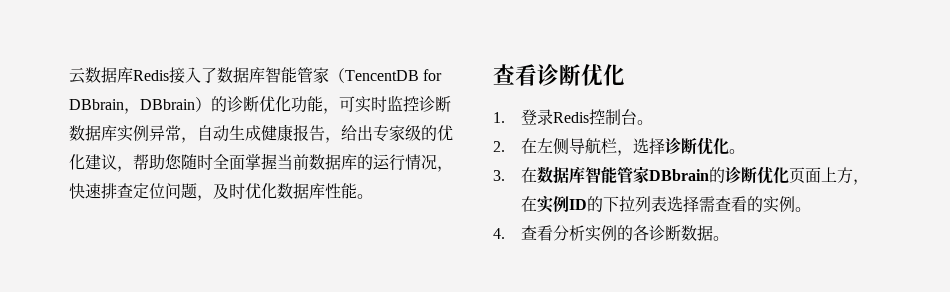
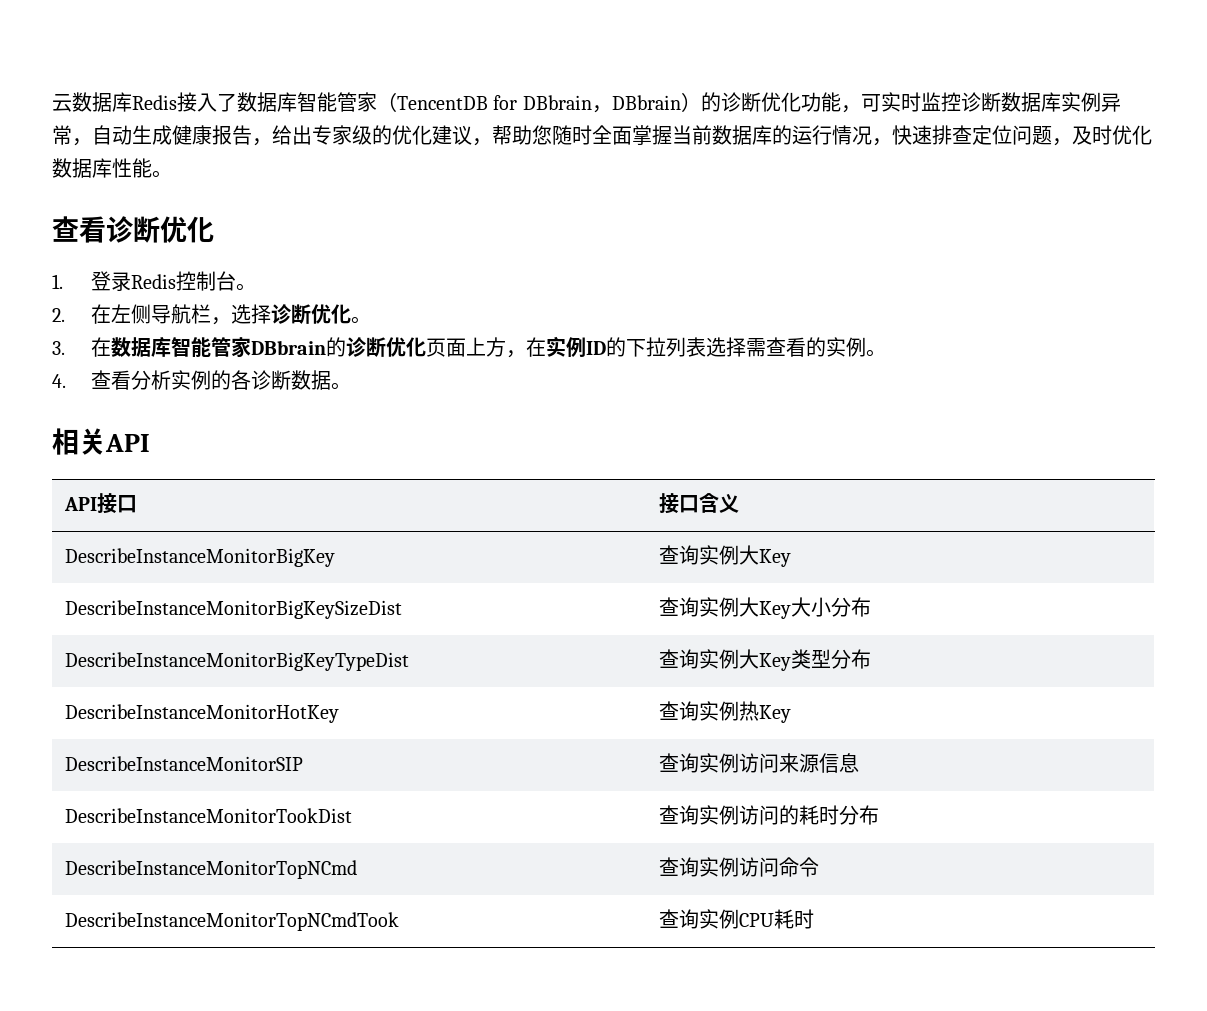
+ 相关API
+ API接口 | 接口含义
+ DescribeInstanceMonitorBigKey | 查询实例大Key
+ DescribeInstanceMonitorBigKeySizeDist | 查询实例大Key大小分布
+ DescribeInstanceMonitorBigKeyTypeDist | 查询实例大Key类型分布
+ DescribeInstanceMonitorHotKey | 查询实例热Key
+ DescribeInstanceMonitorSIP | 查询实例访问来源信息
+ DescribeInstanceMonitorTookDist | 查询实例访问的耗时分布
+ DescribeInstanceMonitorTopNCmd | 查询实例访问命令
+ DescribeInstanceMonitorTopNCmdTook | 查询实例CPU耗时

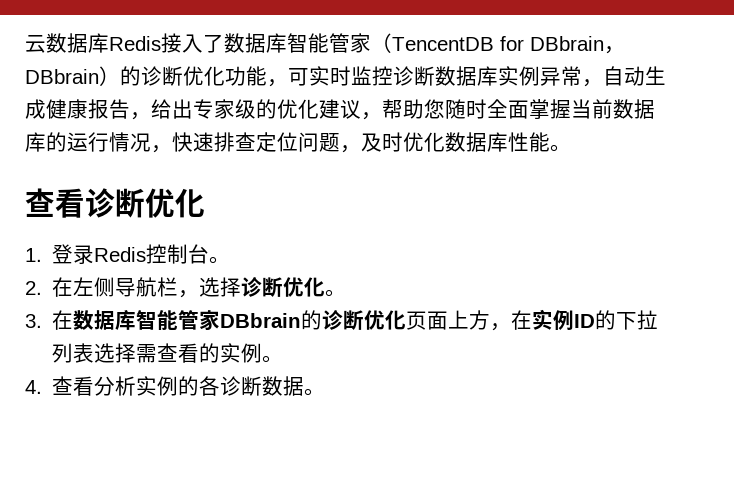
- 相关API
- API接口 | 接口含义
- DescribeInstanceMonitorBigKey | 查询实例大Key
- DescribeInstanceMonitorBigKeySizeDist | 查询实例大Key大小分布
- DescribeInstanceMonitorBigKeyTypeDist | 查询实例大Key类型分布
- DescribeInstanceMonitorHotKey | 查询实例热Key
- DescribeInstanceMonitorSIP | 查询实例访问来源信息
- DescribeInstanceMonitorTookDist | 查询实例访问的耗时分布
- DescribeInstanceMonitorTopNCmd | 查询实例访问命令
- DescribeInstanceMonitorTopNCmdTook | 查询实例CPU耗时

